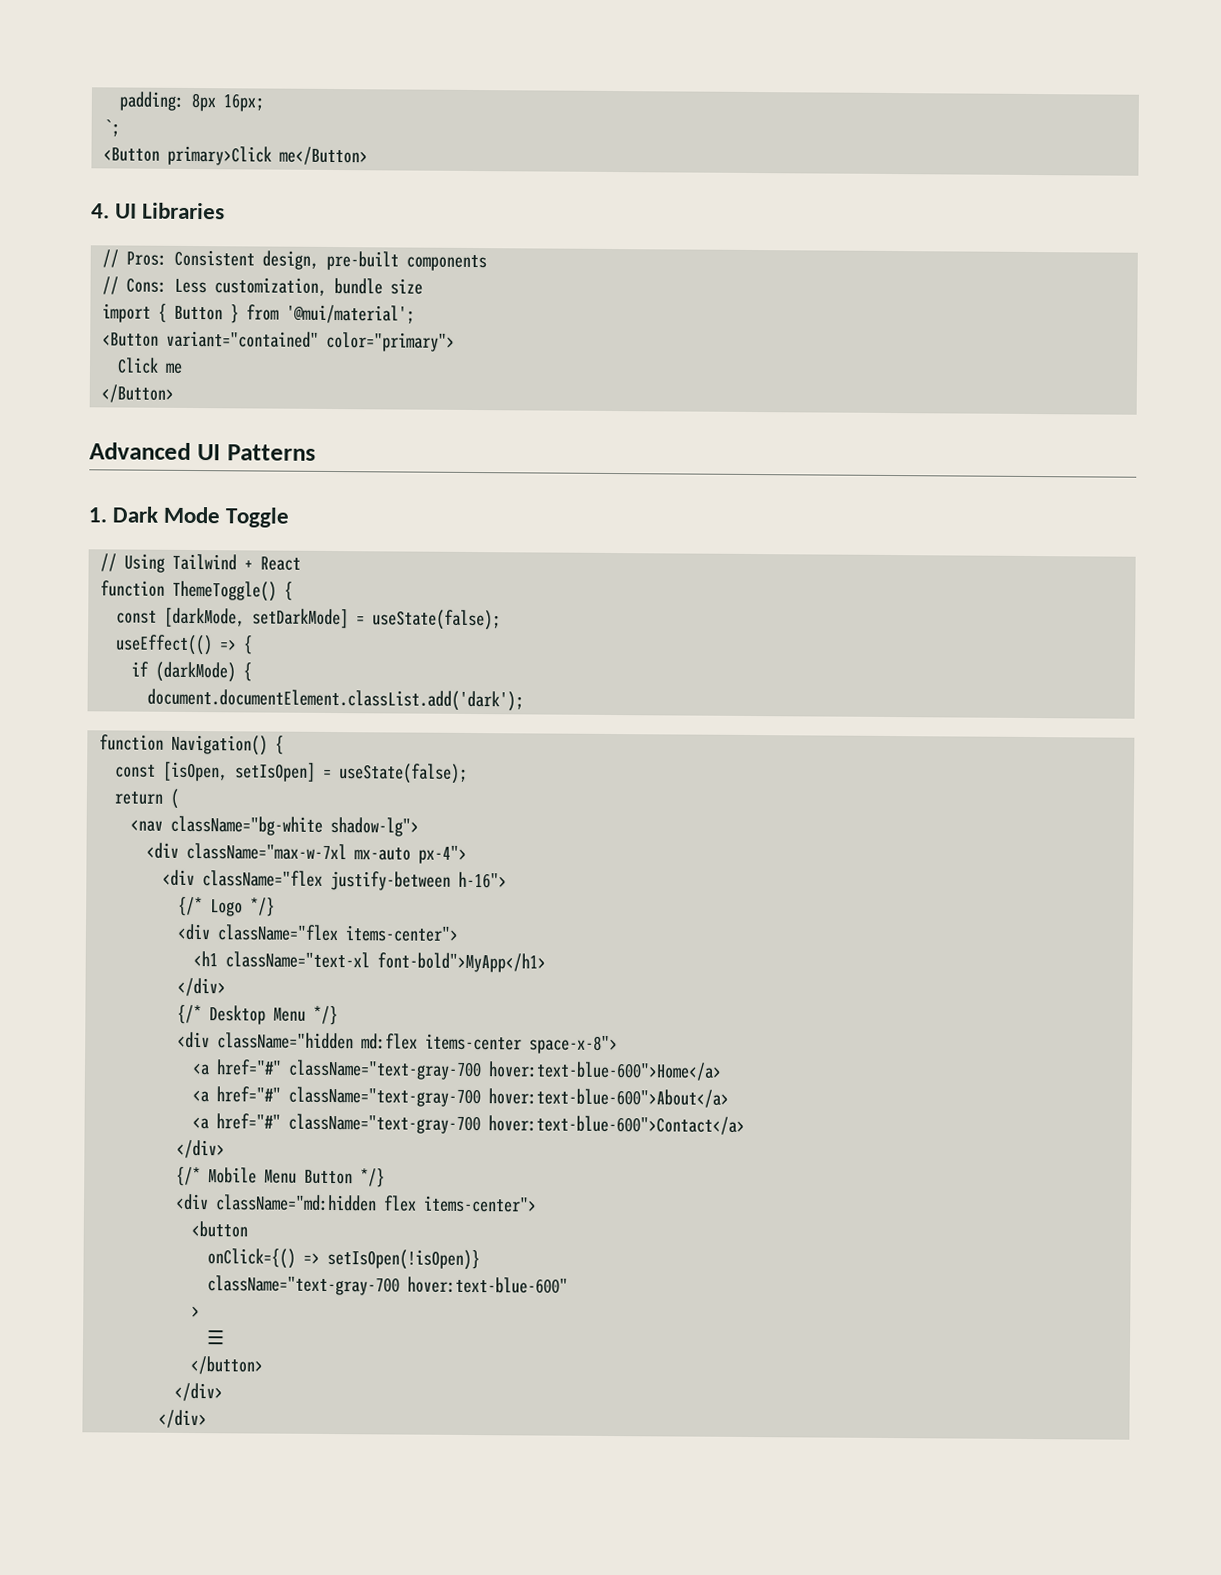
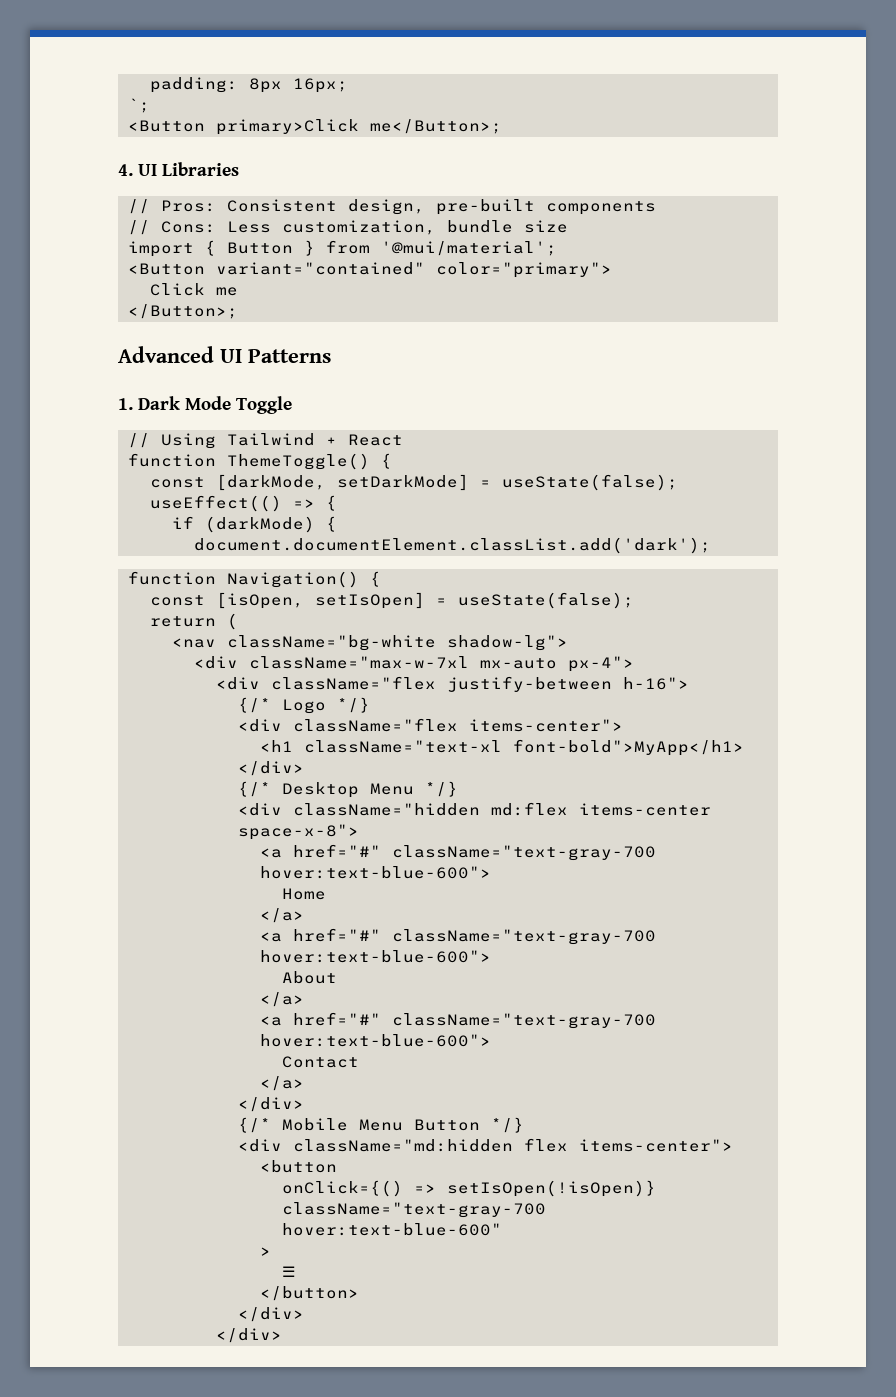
- <Button primary>Click me</Button>
+ <Button primary>Click me</Button>;
- </Button>
+ </Button>;
  <div className="hidden md:flex items-center space-x-8">
- <a href="#" className="text-gray-700 hover:text-blue-600">Home</a>
- <a href="#" className="text-gray-700 hover:text-blue-600">About</a>
- <a href="#" className="text-gray-700 hover:text-blue-600">Contact</a>
+ <a href="#" className="text-gray-700 hover:text-blue-600">
+ Home
+ </a>
+ <a href="#" className="text-gray-700 hover:text-blue-600">
+ About
+ </a>
+ <a href="#" className="text-gray-700 hover:text-blue-600">
+ Contact
+ </a>

